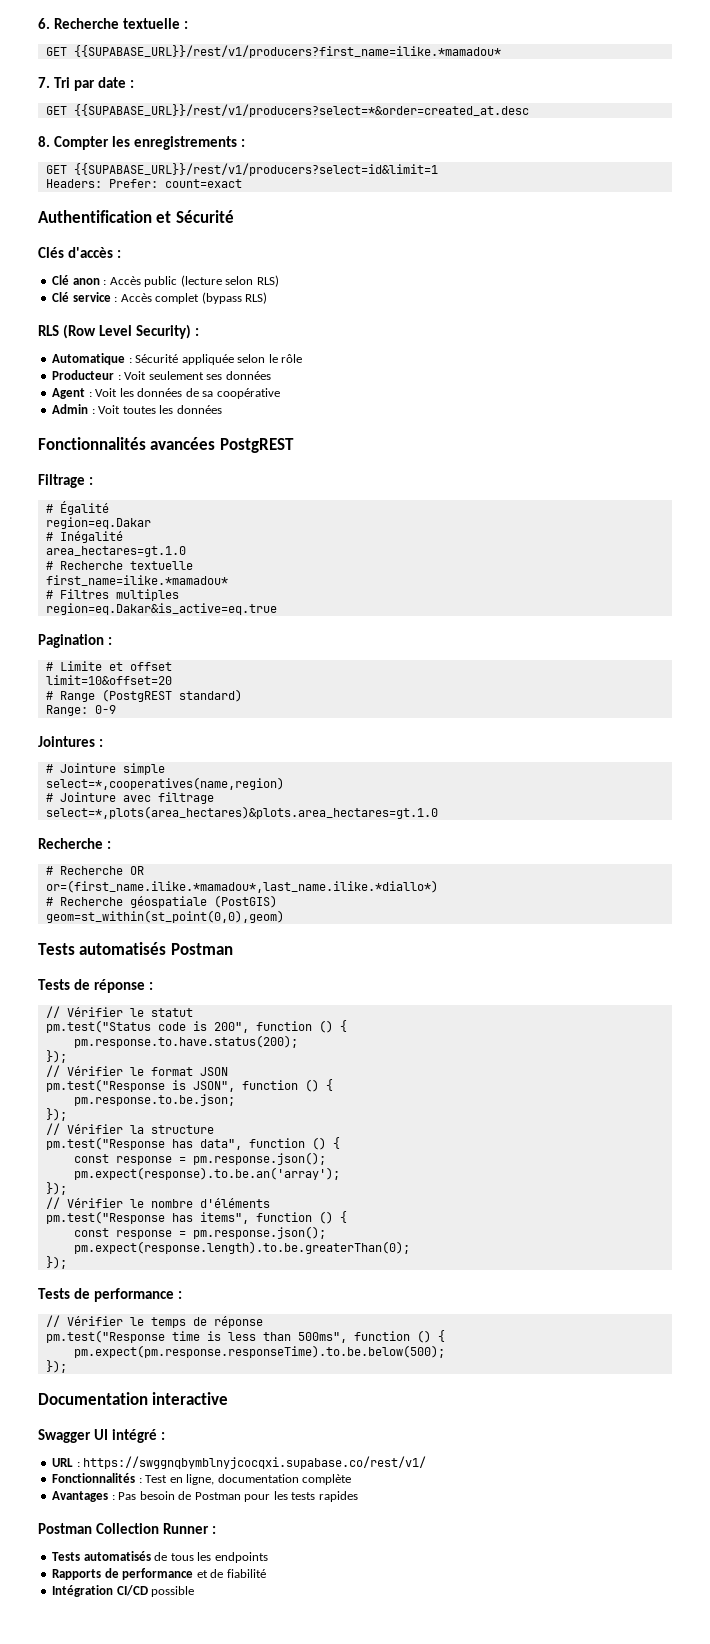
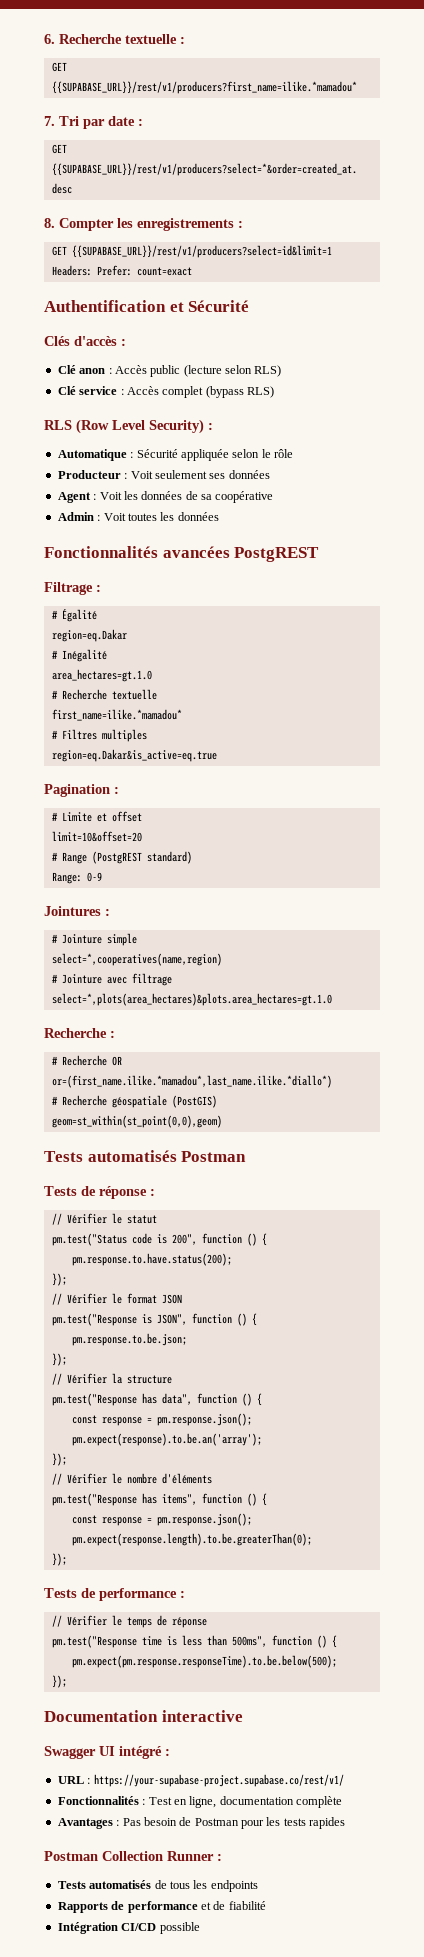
- URL : https://swggnqbymblnyjcocqxi.supabase.co/rest/v1/
+ URL : https://your-supabase-project.supabase.co/rest/v1/

